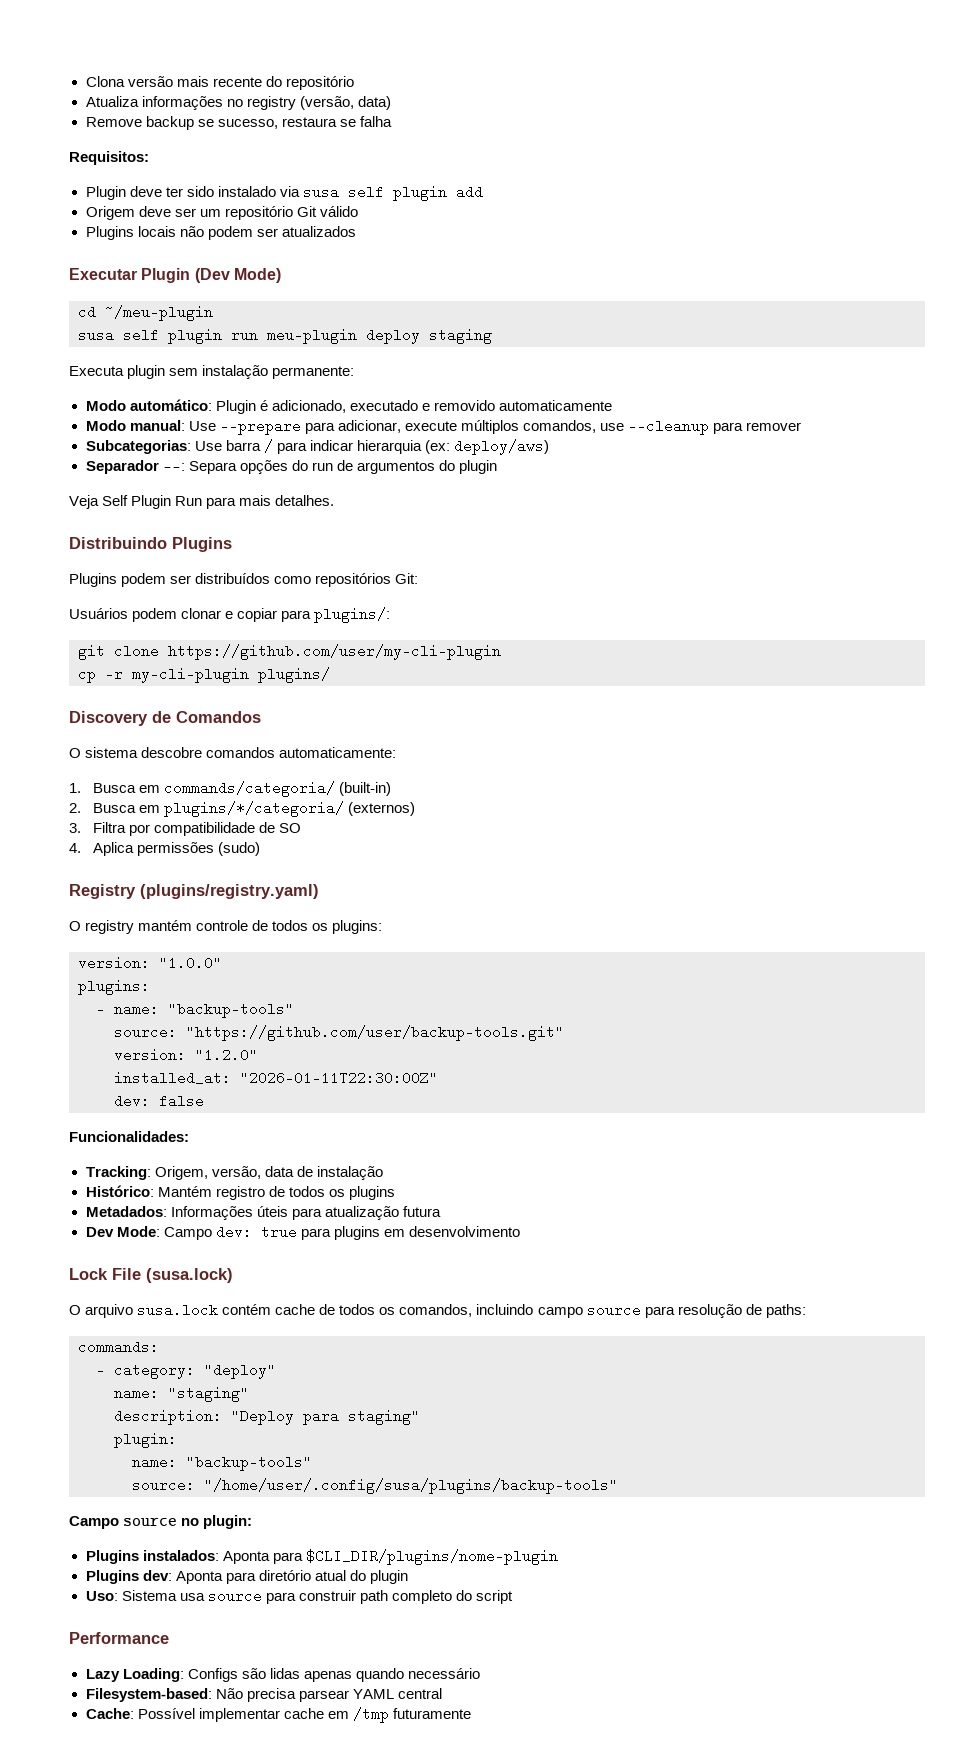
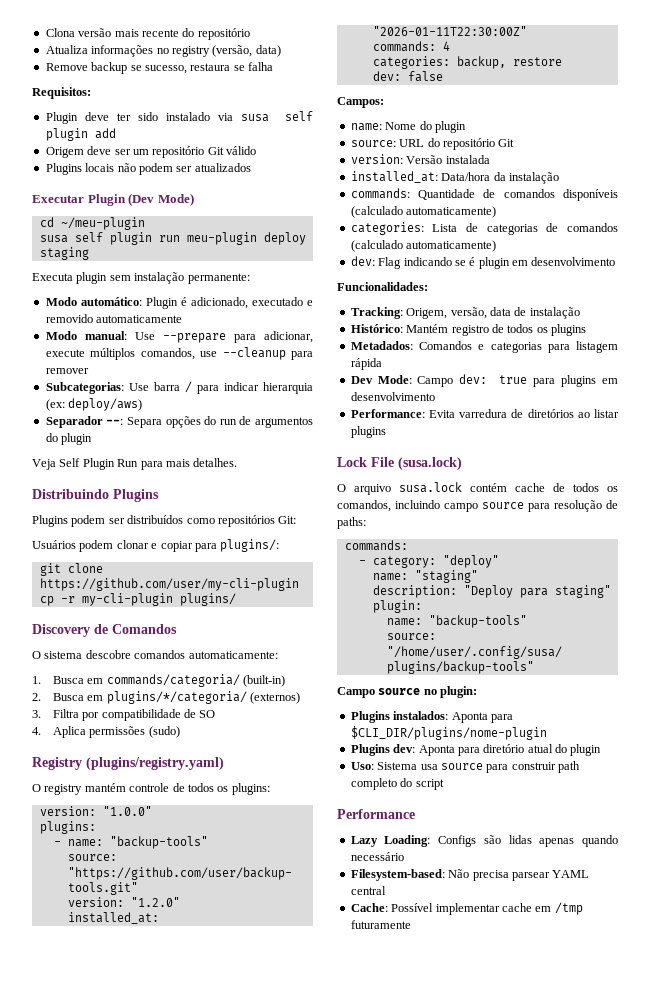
+ commands: 4
+ categories: backup, restore
  dev: false
+ Campos:
+ name: Nome do plugin
+ source: URL do repositório Git
+ version: Versão instalada
+ installed_at: Data/hora da instalação
+ commands: Quantidade de comandos disponíveis (calculado automaticamente)
+ categories: Lista de categorias de comandos (calculado automaticamente)
+ dev: Flag indicando se é plugin em desenvolvimento
- Metadados: Informações úteis para atualização futura
+ Metadados: Comandos e categorias para listagem rápida
+ Performance: Evita varredura de diretórios ao listar plugins

